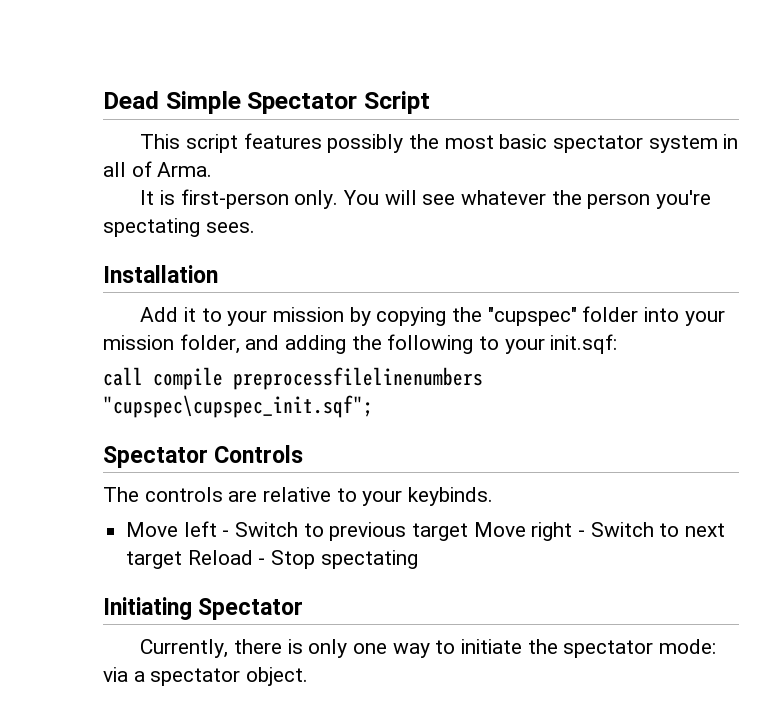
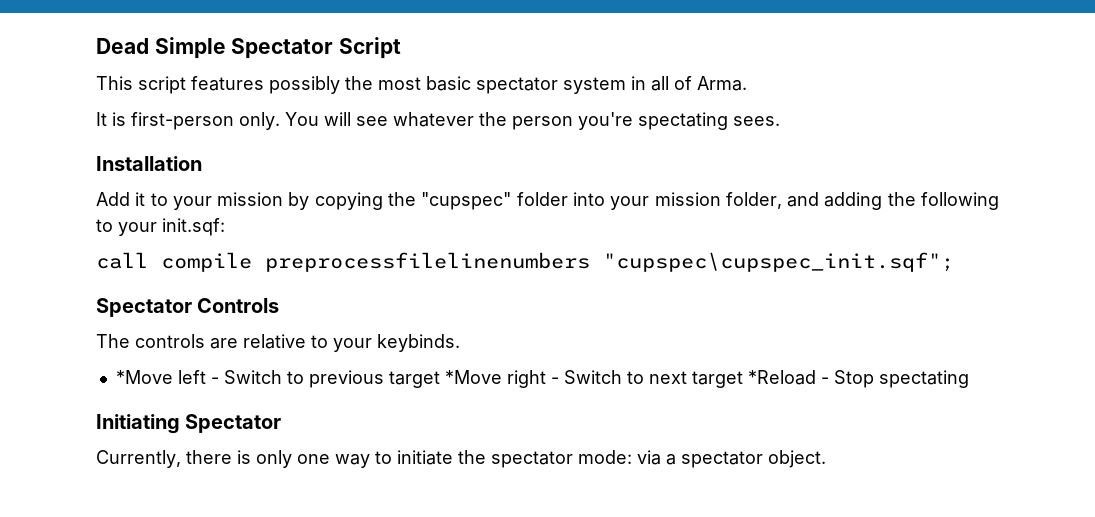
- Move left - Switch to previous target Move right - Switch to next target Reload - Stop spectating
+ *Move left - Switch to previous target *Move right - Switch to next target *Reload - Stop spectating

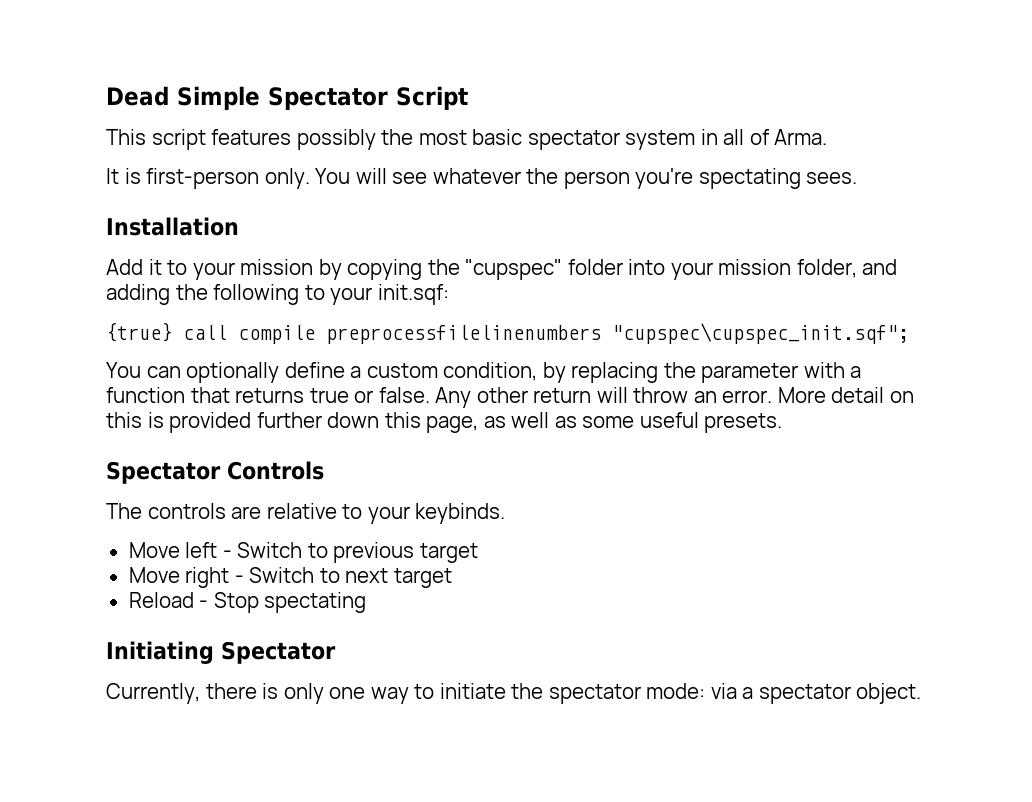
- call compile preprocessfilelinenumbers "cupspec\cupspec_init.sqf";
+ {true} call compile preprocessfilelinenumbers "cupspec\cupspec_init.sqf";
+ You can optionally define a custom condition, by replacing the parameter with a function that returns true or false. Any other return will throw an error. More detail on this is provided further down this page, as well as some useful presets.
- *Move left - Switch to previous target *Move right - Switch to next target *Reload - Stop spectating
+ Move left - Switch to previous target
+ Move right - Switch to next target
+ Reload - Stop spectating

